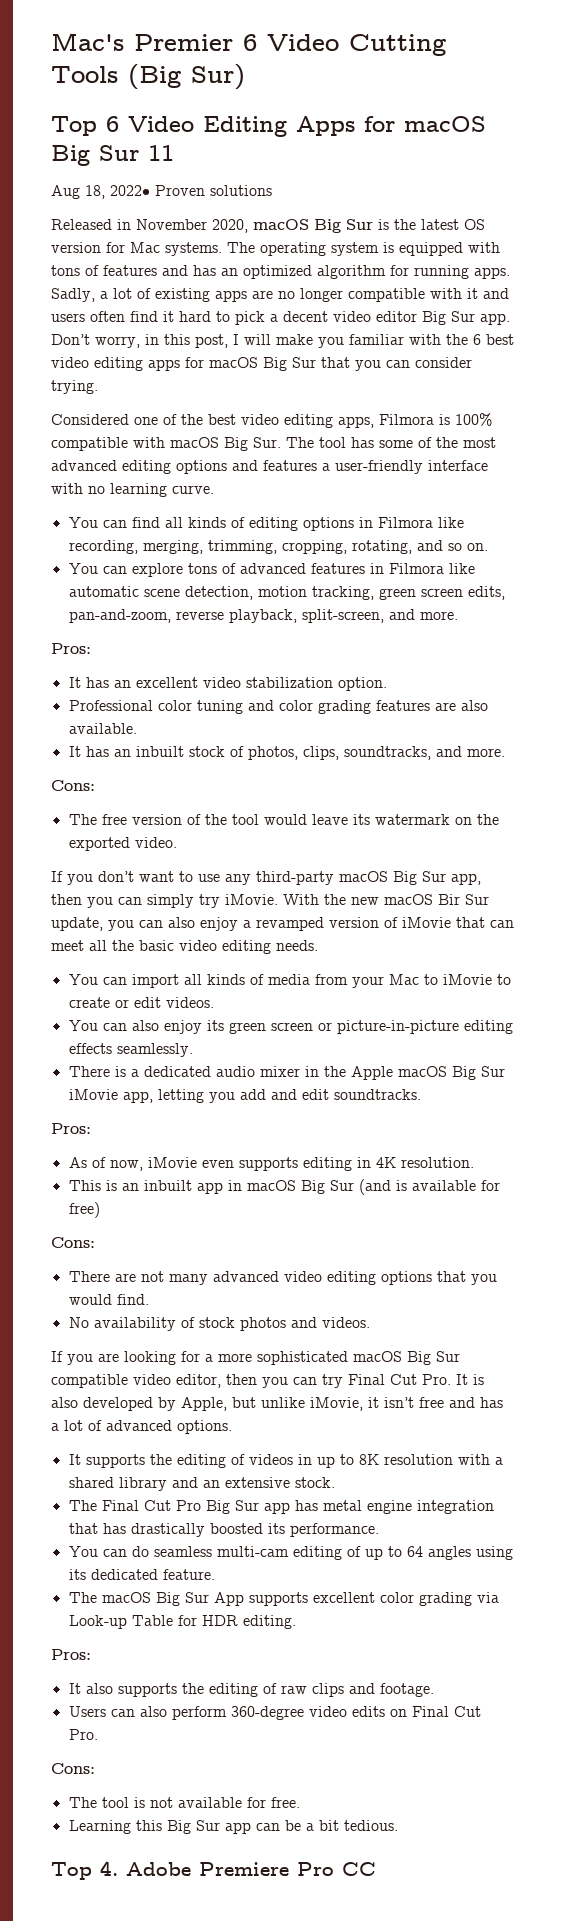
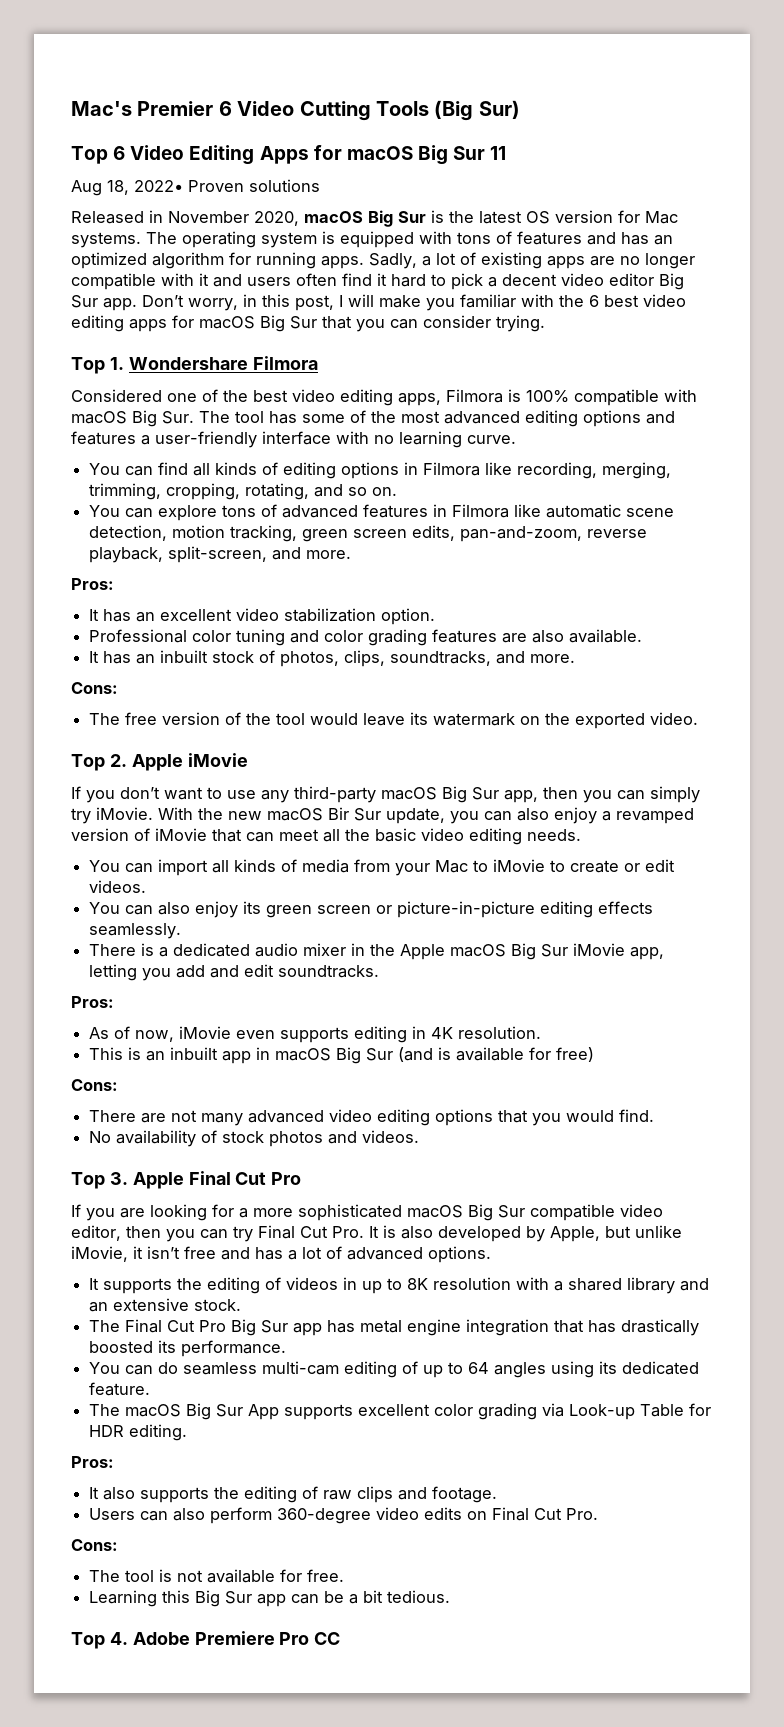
+ Top 1. Wondershare Filmora
+ Top 2. Apple iMovie
+ Top 3. Apple Final Cut Pro

